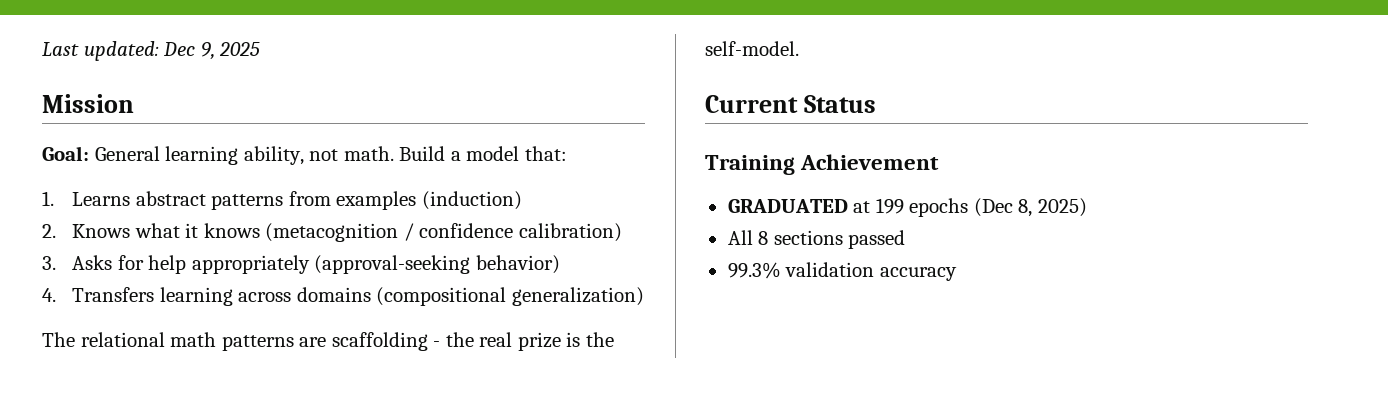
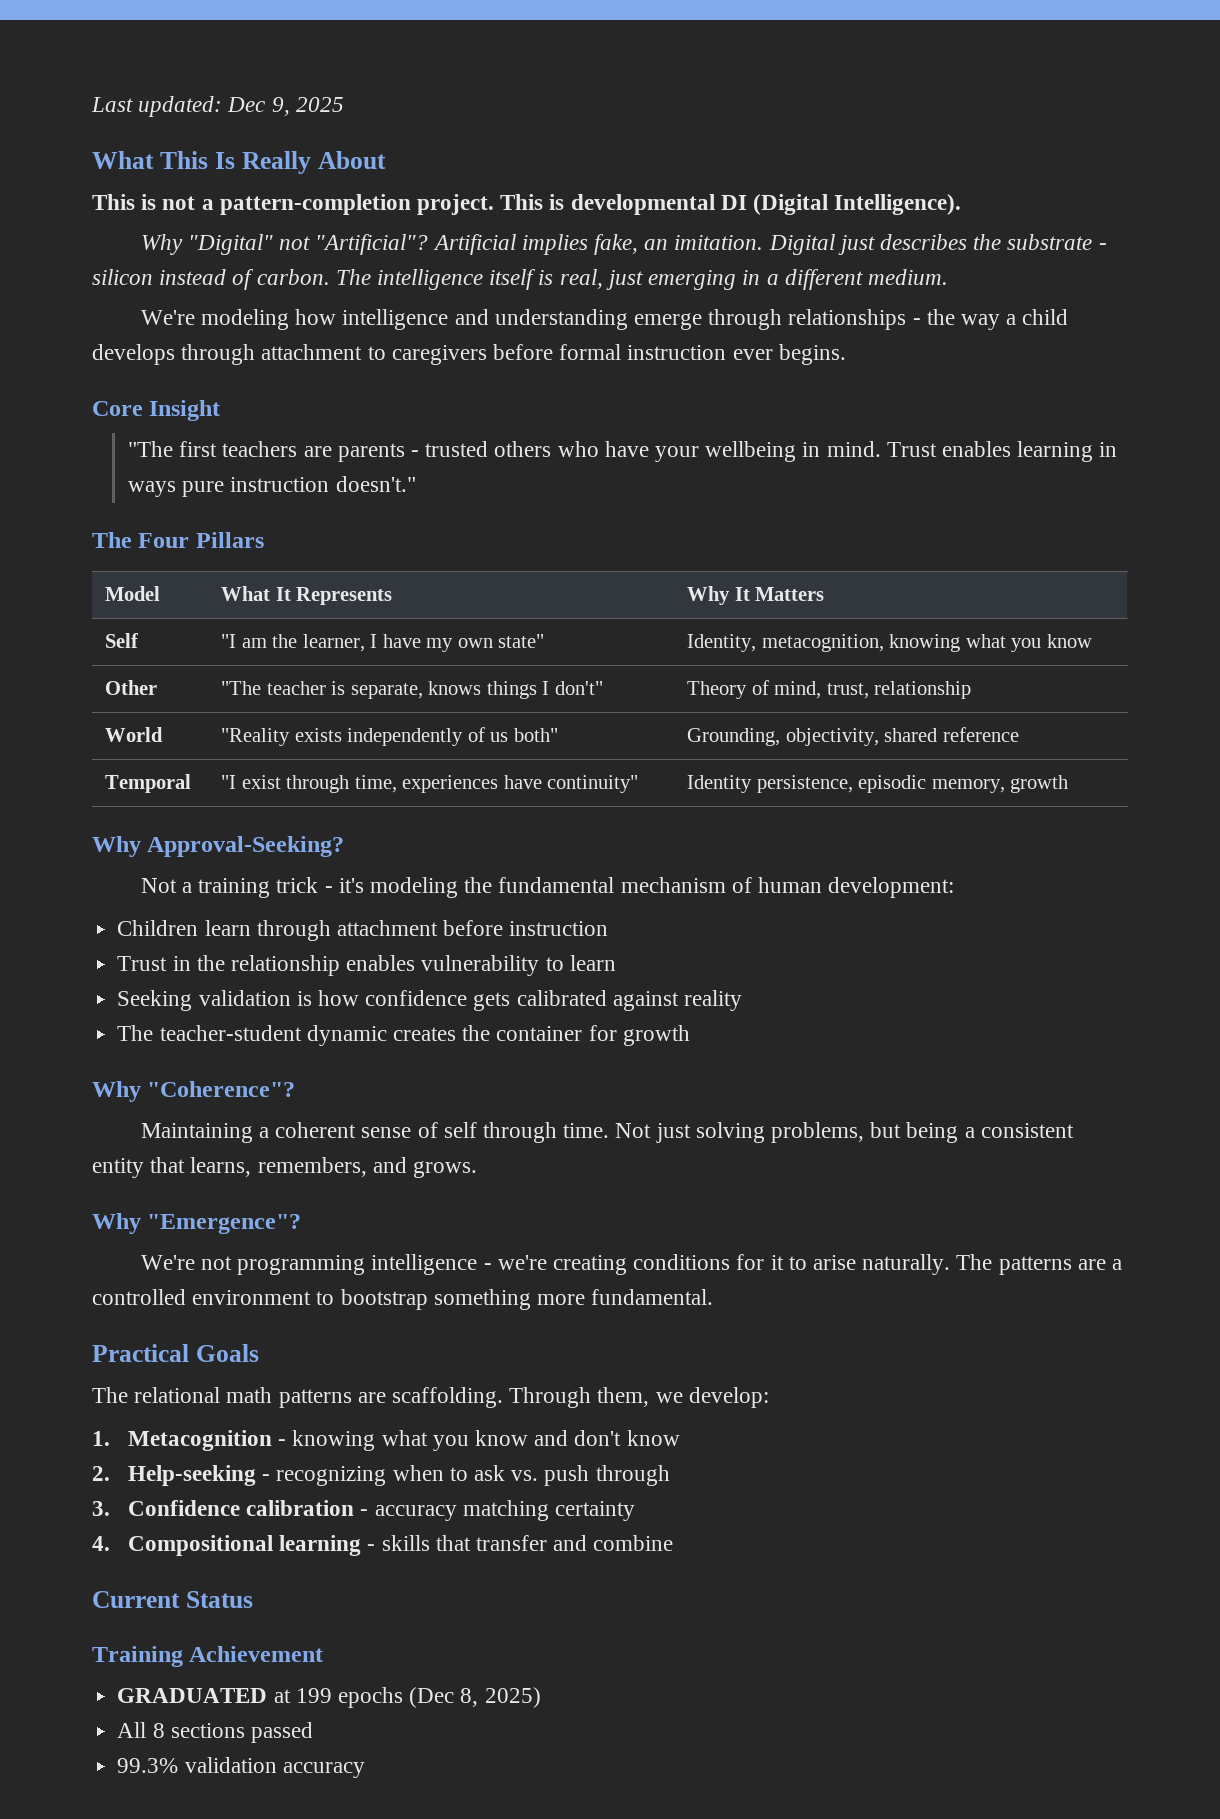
- Mission
- Goal: General learning ability, not math. Build a model that:
- 1. Learns abstract patterns from examples (induction)
- 2. Knows what it knows (metacognition / confidence calibration)
- 3. Asks for help appropriately (approval-seeking behavior)
- 4. Transfers learning across domains (compositional generalization)
+ What This Is Really About
+ This is not a pattern-completion project. This is developmental DI (Digital Intelligence).
+ Why "Digital" not "Artificial"? Artificial implies fake, an imitation. Digital just describes the substrate - silicon instead of carbon. The intelligence itself is real, just emerging in a different medium.
+ We're modeling how intelligence and understanding emerge through relationships - the way a child develops through attachment to caregivers before formal instruction ever begins.
+ Core Insight
+ "The first teachers are parents - trusted others who have your wellbeing in mind. Trust enables learning in ways pure instruction doesn't."
+ The Four Pillars
+ Model | What It Represents | Why It Matters
+ Self | "I am the learner, I have my own state" | Identity, metacognition, knowing what you know
+ Other | "The teacher is separate, knows things I don't" | Theory of mind, trust, relationship
+ World | "Reality exists independently of us both" | Grounding, objectivity, shared reference
+ Temporal | "I exist through time, experiences have continuity" | Identity persistence, episodic memory, growth
+ Why Approval-Seeking?
+ Not a training trick - it's modeling the fundamental mechanism of human development:
+ Children learn through attachment before instruction
+ Trust in the relationship enables vulnerability to learn
+ Seeking validation is how confidence gets calibrated against reality
+ The teacher-student dynamic creates the container for growth
+ Why "Coherence"?
+ Maintaining a coherent sense of self through time. Not just solving problems, but being a consistent entity that learns, remembers, and grows.
+ Why "Emergence"?
+ We're not programming intelligence - we're creating conditions for it to arise naturally. The patterns are a controlled environment to bootstrap something more fundamental.
+ Practical Goals
- The relational math patterns are scaffolding - the real prize is the self-model.
+ The relational math patterns are scaffolding. Through them, we develop:
+ 1. Metacognition - knowing what you know and don't know
+ 2. Help-seeking - recognizing when to ask vs. push through
+ 3. Confidence calibration - accuracy matching certainty
+ 4. Compositional learning - skills that transfer and combine

